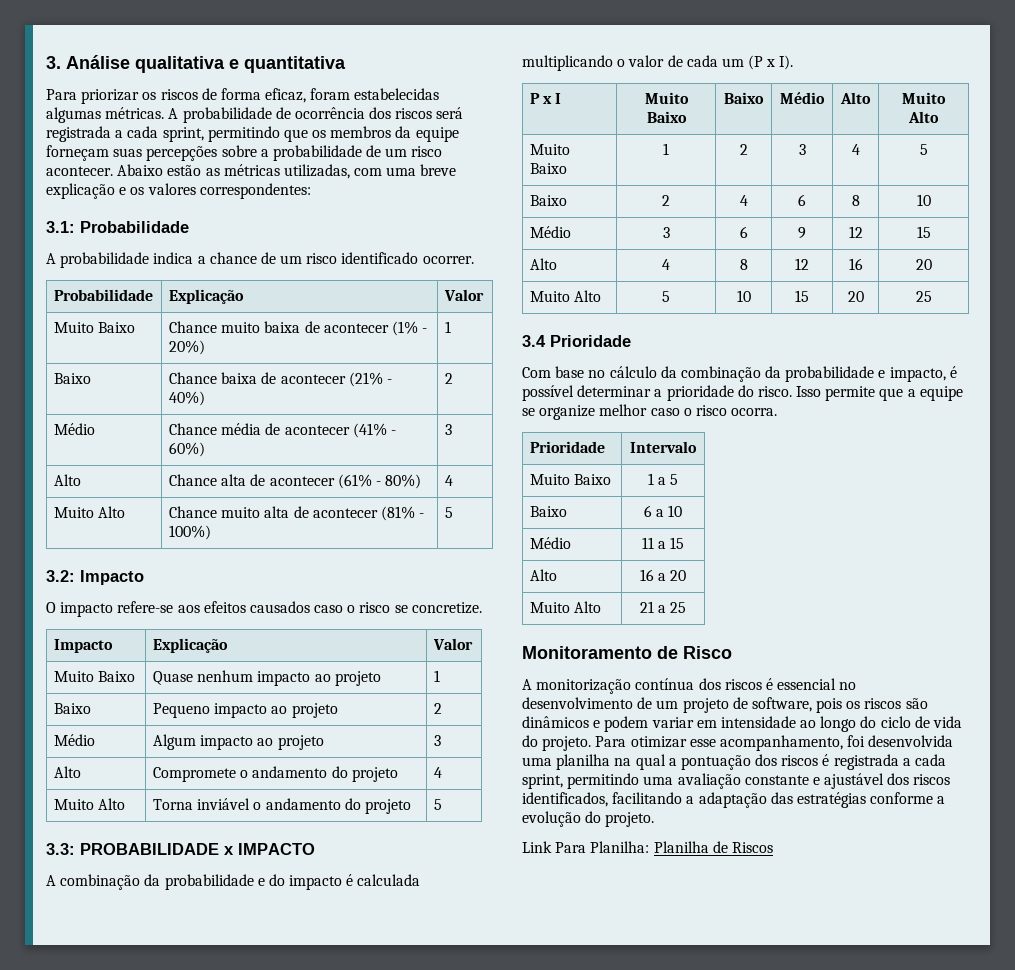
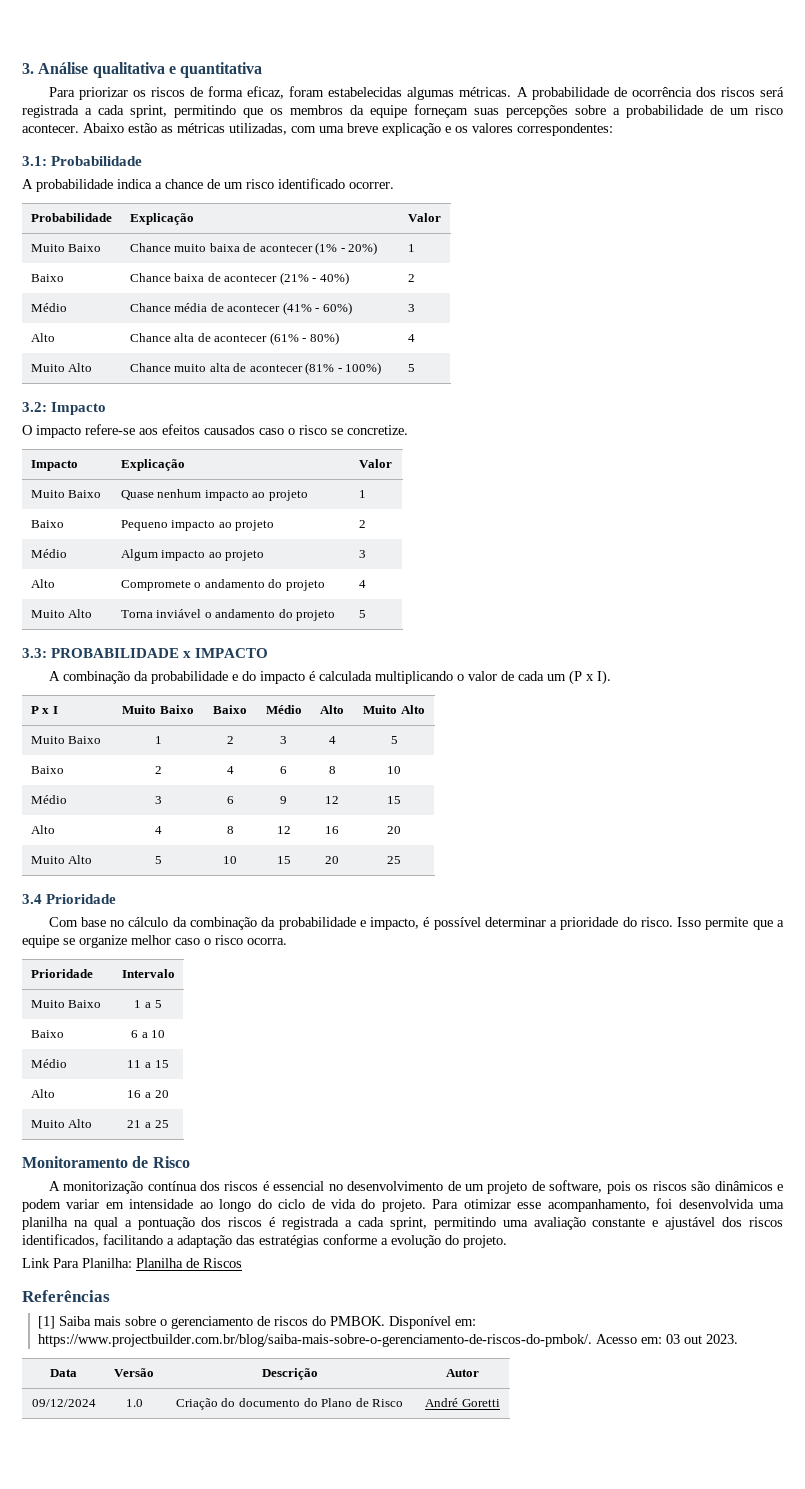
+ Referências
+ [1] Saiba mais sobre o gerenciamento de riscos do PMBOK. Disponível em: https://www.projectbuilder.com.br/blog/saiba-mais-sobre-o-gerenciamento-de-riscos-do-pmbok/. Acesso em: 03 out 2023.
+ Data | Versão | Descrição | Autor
+ 09/12/2024 | 1.0 | Criação do documento do Plano de Risco | André Goretti

